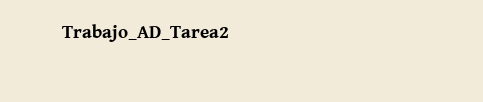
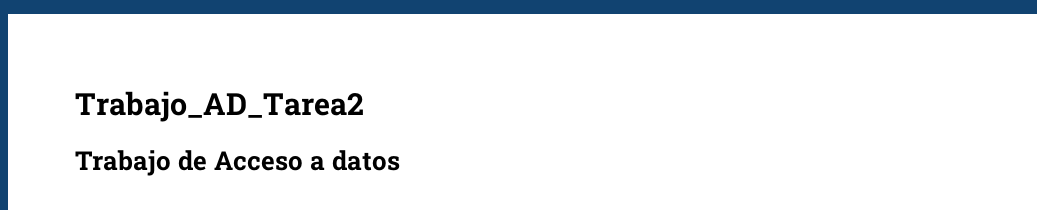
+ Trabajo de Acceso a datos

